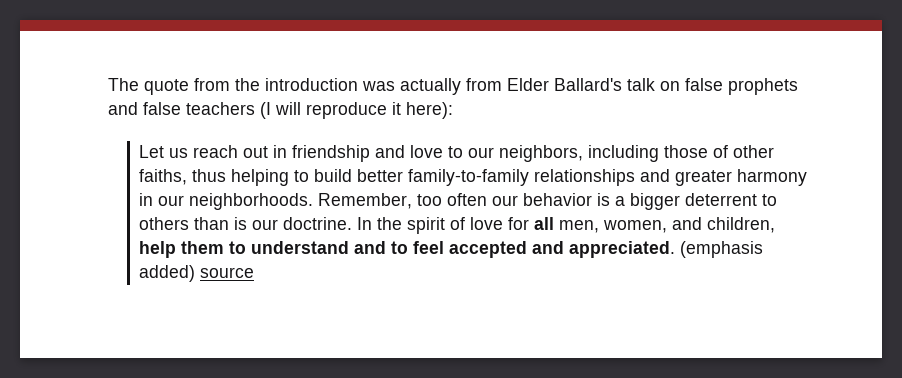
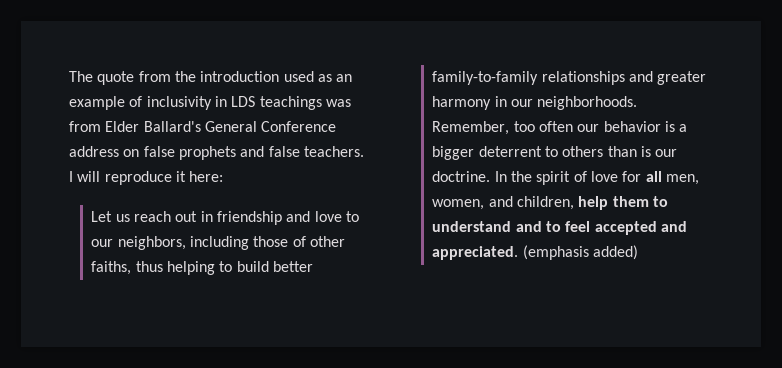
- The quote from the introduction was actually from Elder Ballard's talk on false prophets and false teachers (I will reproduce it here):
+ The quote from the introduction used as an example of inclusivity in LDS teachings was from Elder Ballard's General Conference address on false prophets and false teachers. I will reproduce it here:
- (emphasis added) source
+ (emphasis added)

